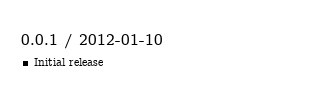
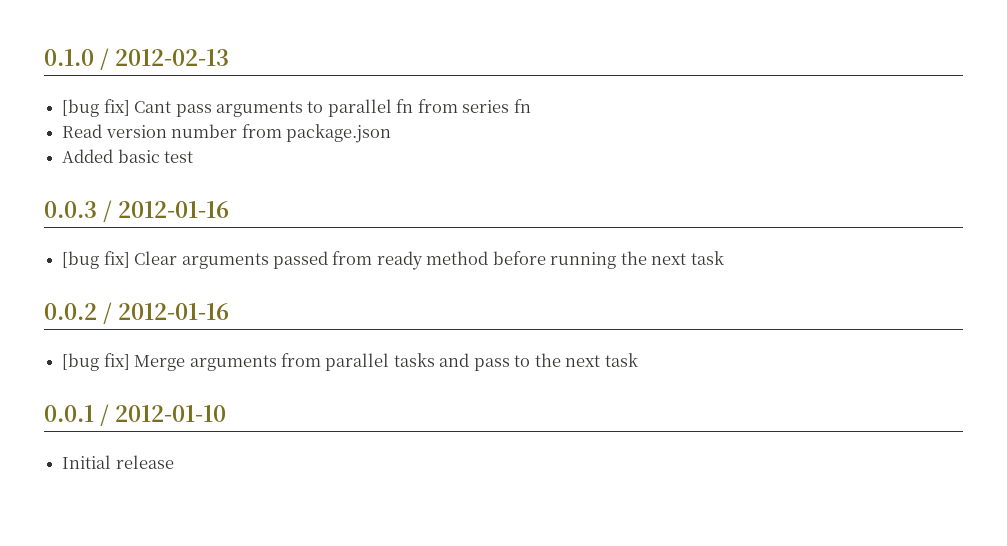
+ 0.1.0 / 2012-02-13
+ [bug fix] Cant pass arguments to parallel fn from series fn
+ Read version number from package.json
+ Added basic test
+ 0.0.3 / 2012-01-16
+ [bug fix] Clear arguments passed from ready method before running the next task
+ 0.0.2 / 2012-01-16
+ [bug fix] Merge arguments from parallel tasks and pass to the next task

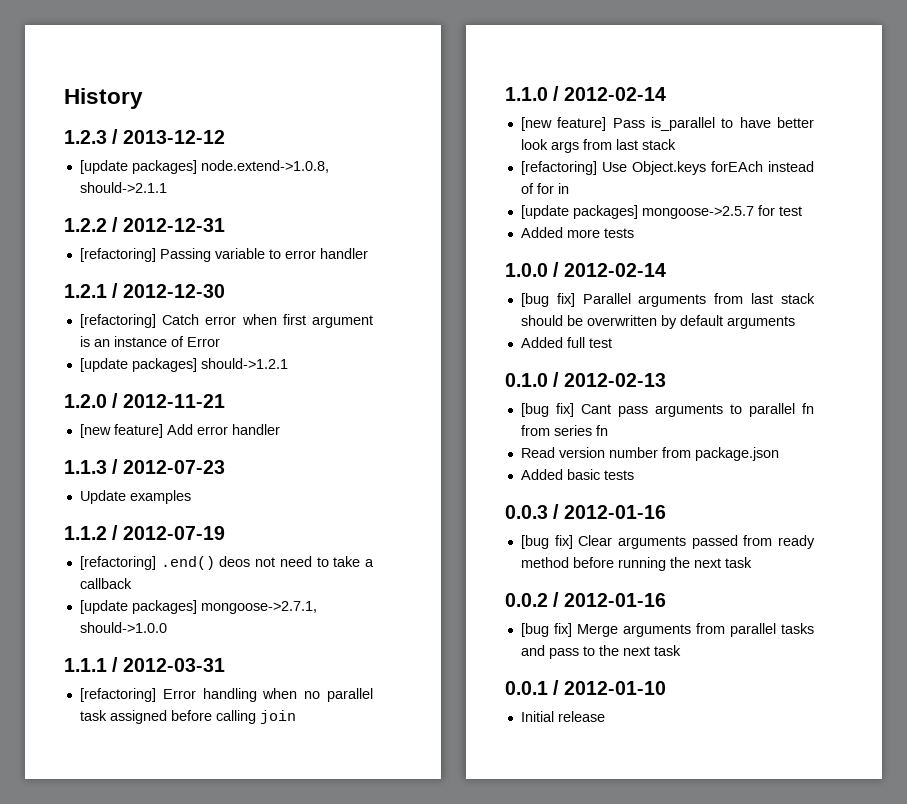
+ History
+ 1.2.3 / 2013-12-12
+ [update packages] node.extend->1.0.8, should->2.1.1
+ 1.2.2 / 2012-12-31
+ [refactoring] Passing variable to error handler
+ 1.2.1 / 2012-12-30
+ [refactoring] Catch error when first argument is an instance of Error
+ [update packages] should->1.2.1
+ 1.2.0 / 2012-11-21
+ [new feature] Add error handler
+ 1.1.3 / 2012-07-23
+ Update examples
+ 1.1.2 / 2012-07-19
+ [refactoring] .end() deos not need to take a callback
+ [update packages] mongoose->2.7.1, should->1.0.0
+ 1.1.1 / 2012-03-31
+ [refactoring] Error handling when no parallel task assigned before calling join
+ 1.1.0 / 2012-02-14
+ [new feature] Pass is_parallel to have better look args from last stack
+ [refactoring] Use Object.keys forEAch instead of for in
+ [update packages] mongoose->2.5.7 for test
+ Added more tests
+ 1.0.0 / 2012-02-14
+ [bug fix] Parallel arguments from last stack should be overwritten by default arguments
+ Added full test
- Added basic test
+ Added basic tests

